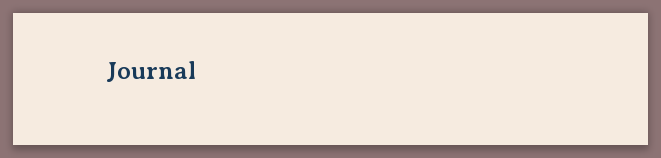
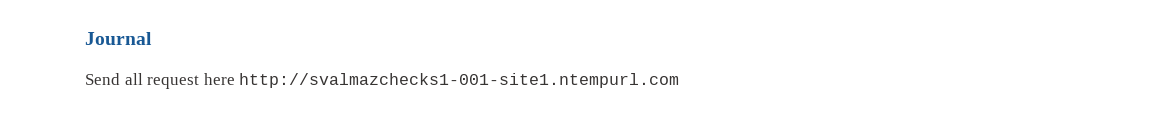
+ Send all request here http://svalmazchecks1-001-site1.ntempurl.com

